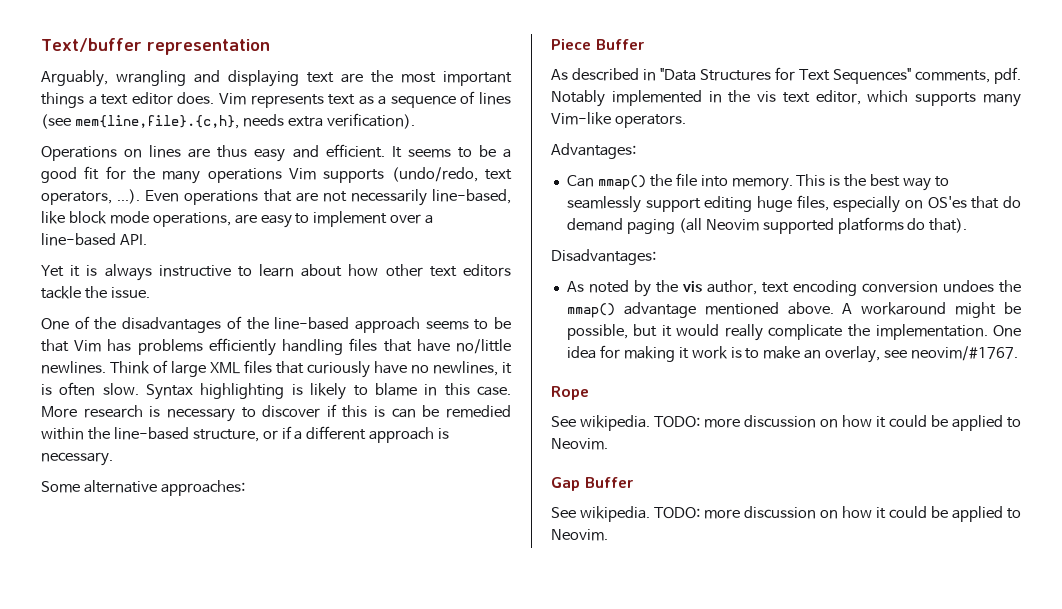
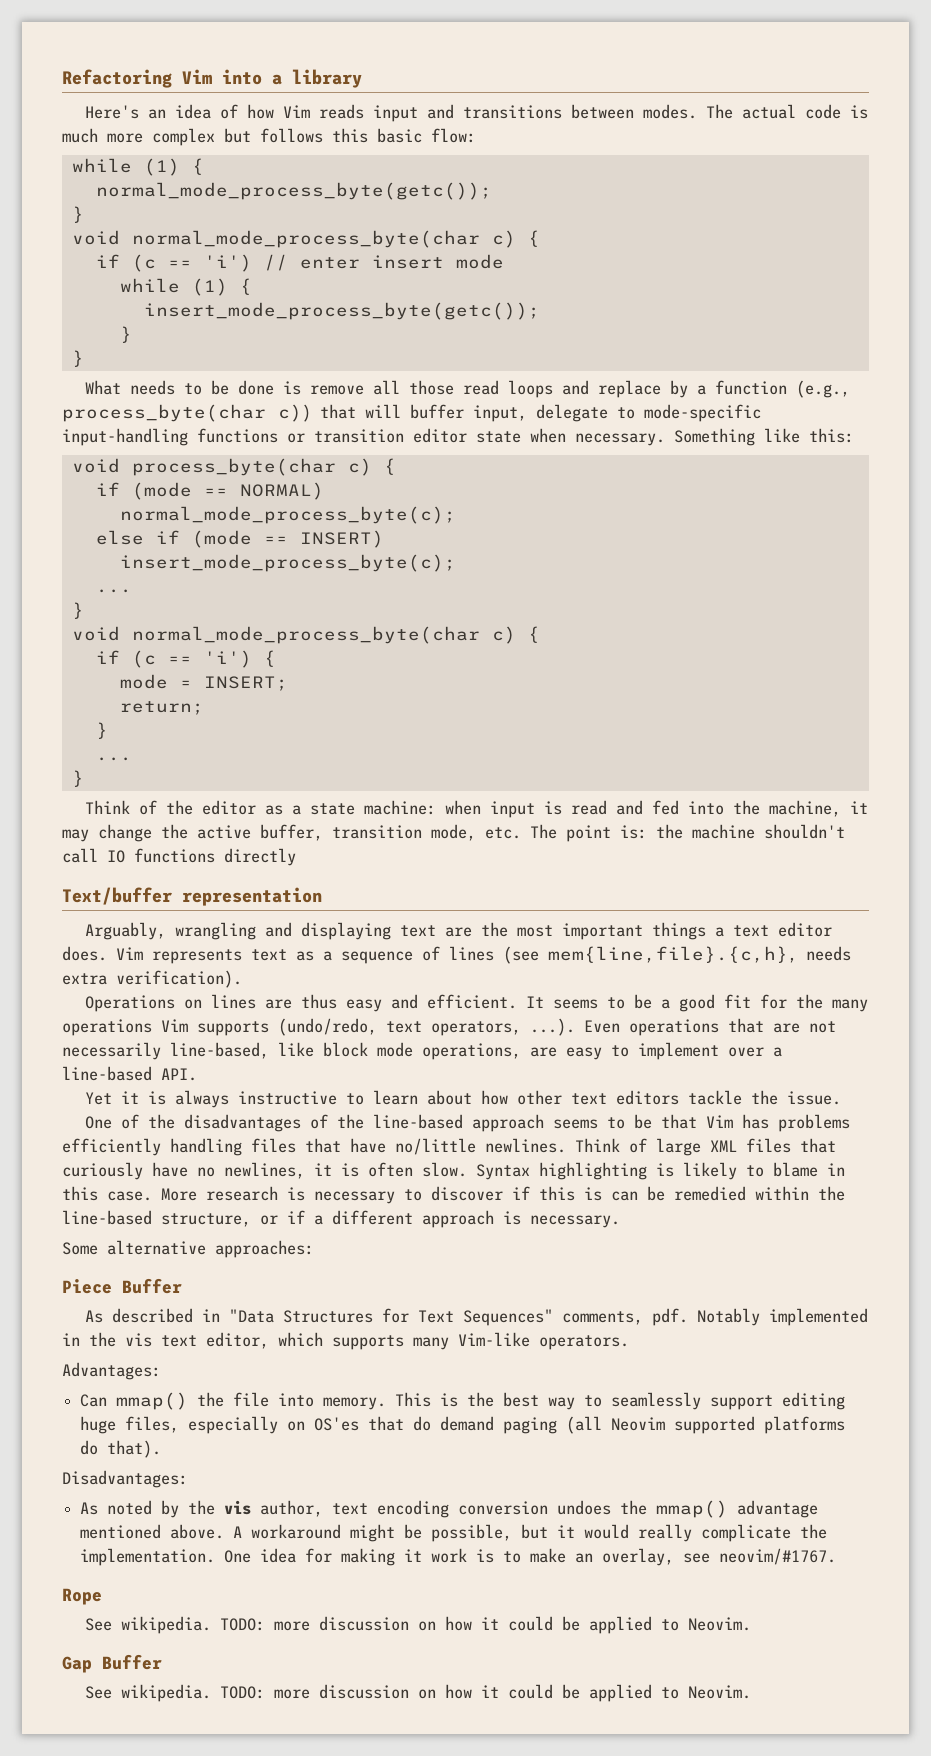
+ Refactoring Vim into a library
+ Here's an idea of how Vim reads input and transitions between modes. The actual code is much more complex but follows this basic flow:
+ while (1) {
+ normal_mode_process_byte(getc());
+ }
+ void normal_mode_process_byte(char c) {
+ if (c == 'i') // enter insert mode
+ while (1) {
+ insert_mode_process_byte(getc());
+ }
+ }
+ What needs to be done is remove all those read loops and replace by a function (e.g., process_byte(char c)) that will buffer input, delegate to mode-specific input-handling functions or transition editor state when necessary. Something like this:
+ void process_byte(char c) {
+ if (mode == NORMAL)
+ normal_mode_process_byte(c);
+ else if (mode == INSERT)
+ insert_mode_process_byte(c);
+ ...
+ }
+ void normal_mode_process_byte(char c) {
+ if (c == 'i') {
+ mode = INSERT;
+ return;
+ }
+ ...
+ }
+ Think of the editor as a state machine: when input is read and fed into the machine, it may change the active buffer, transition mode, etc. The point is: the machine shouldn't call IO functions directly

